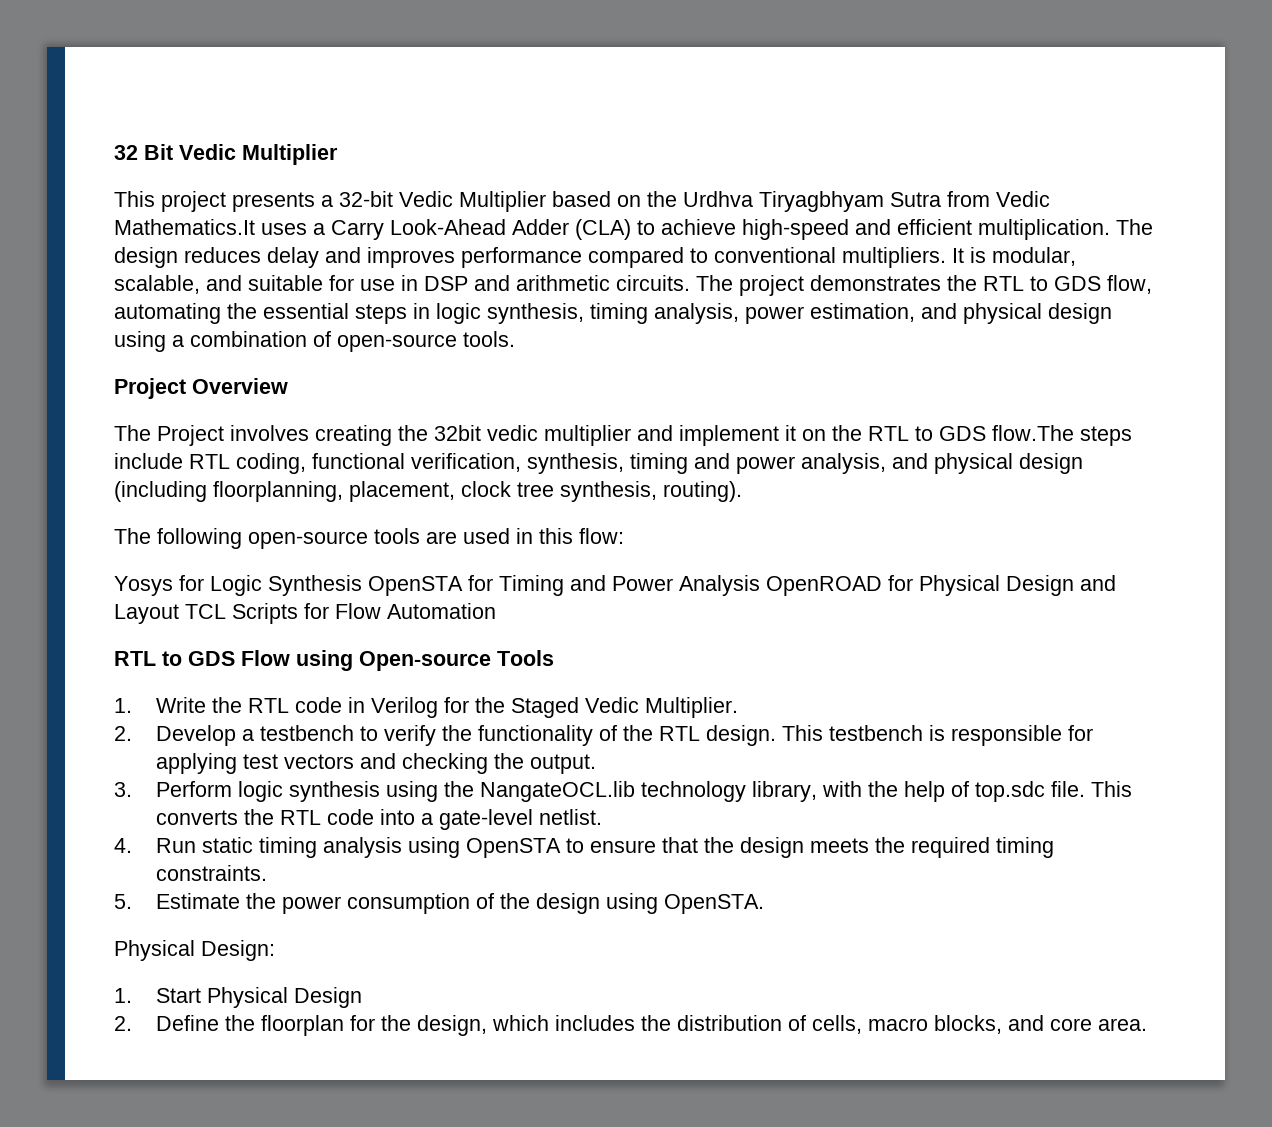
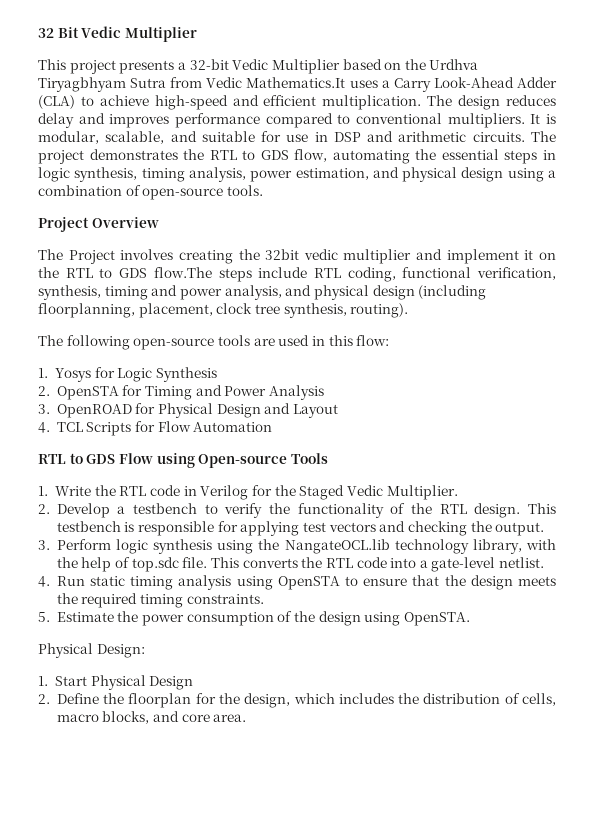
- Yosys for Logic Synthesis OpenSTA for Timing and Power Analysis OpenROAD for Physical Design and Layout TCL Scripts for Flow Automation
+ 1. Yosys for Logic Synthesis
+ 2. OpenSTA for Timing and Power Analysis
+ 3. OpenROAD for Physical Design and Layout
+ 4. TCL Scripts for Flow Automation

